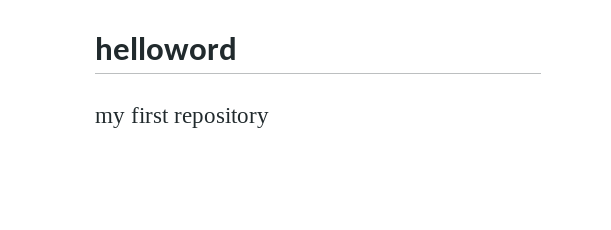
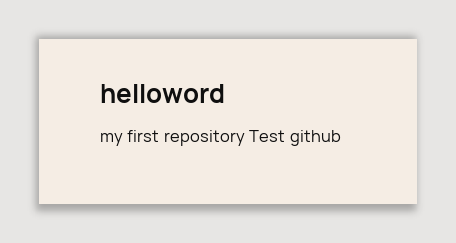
- my first repository
+ my first repository Test github

